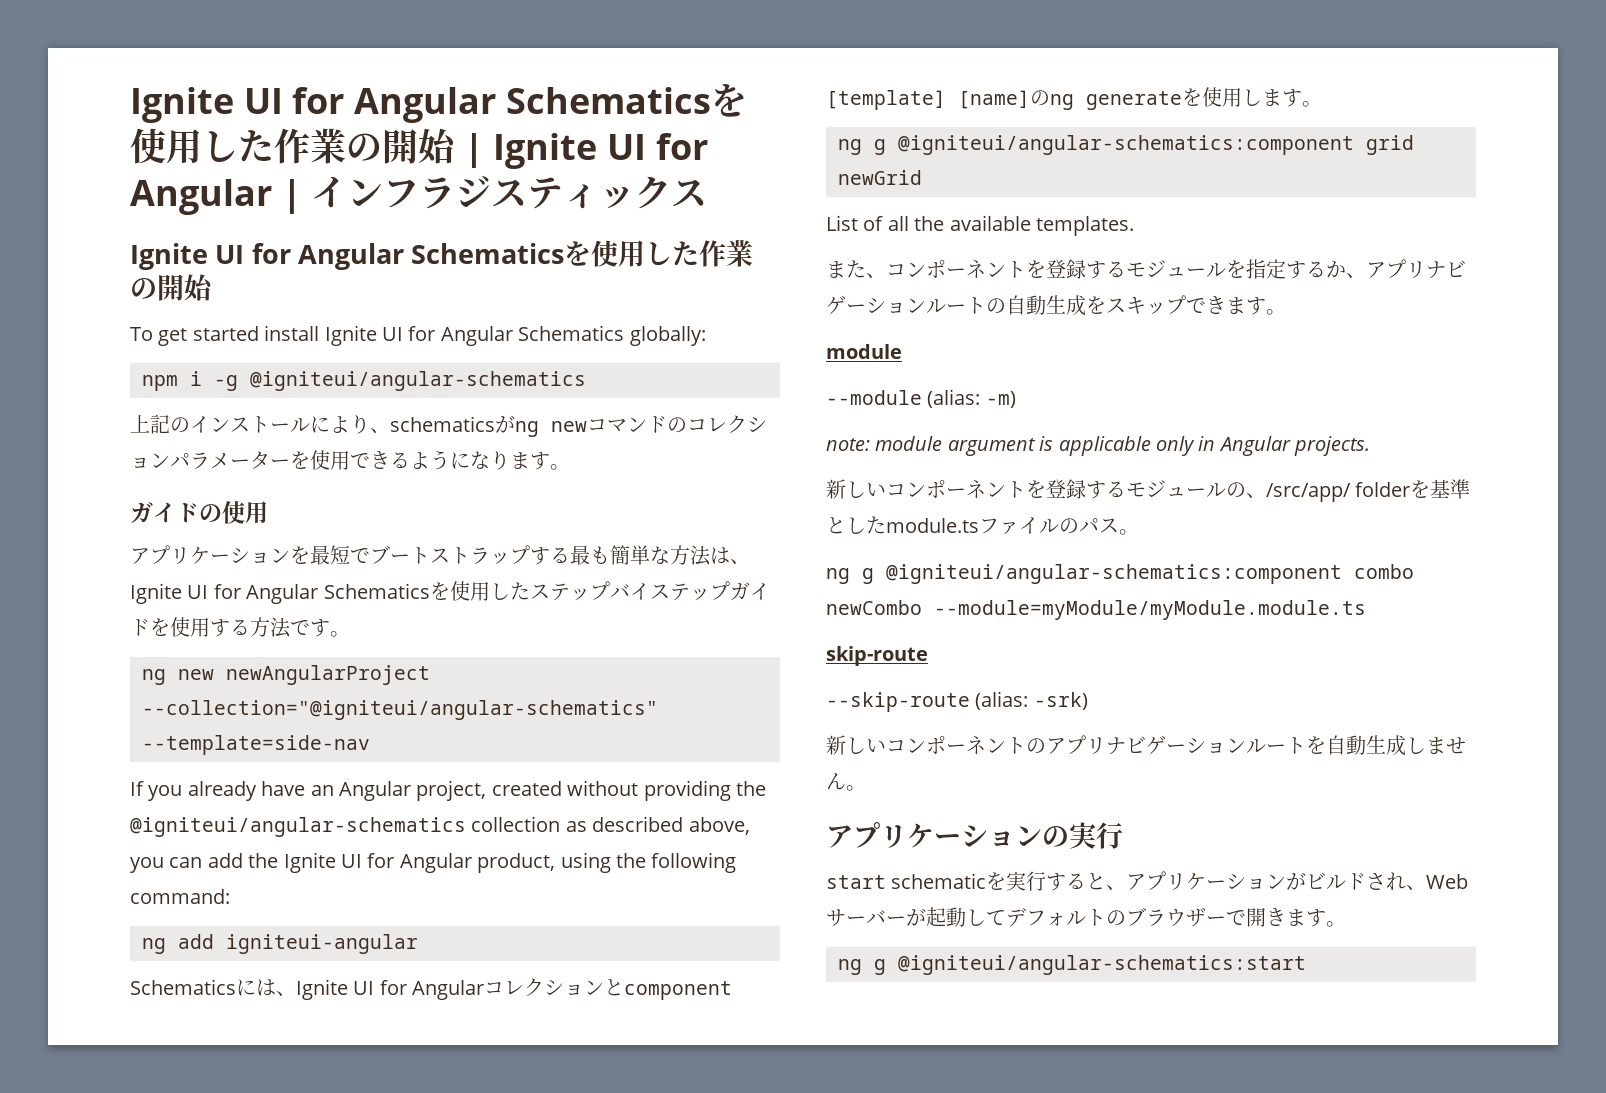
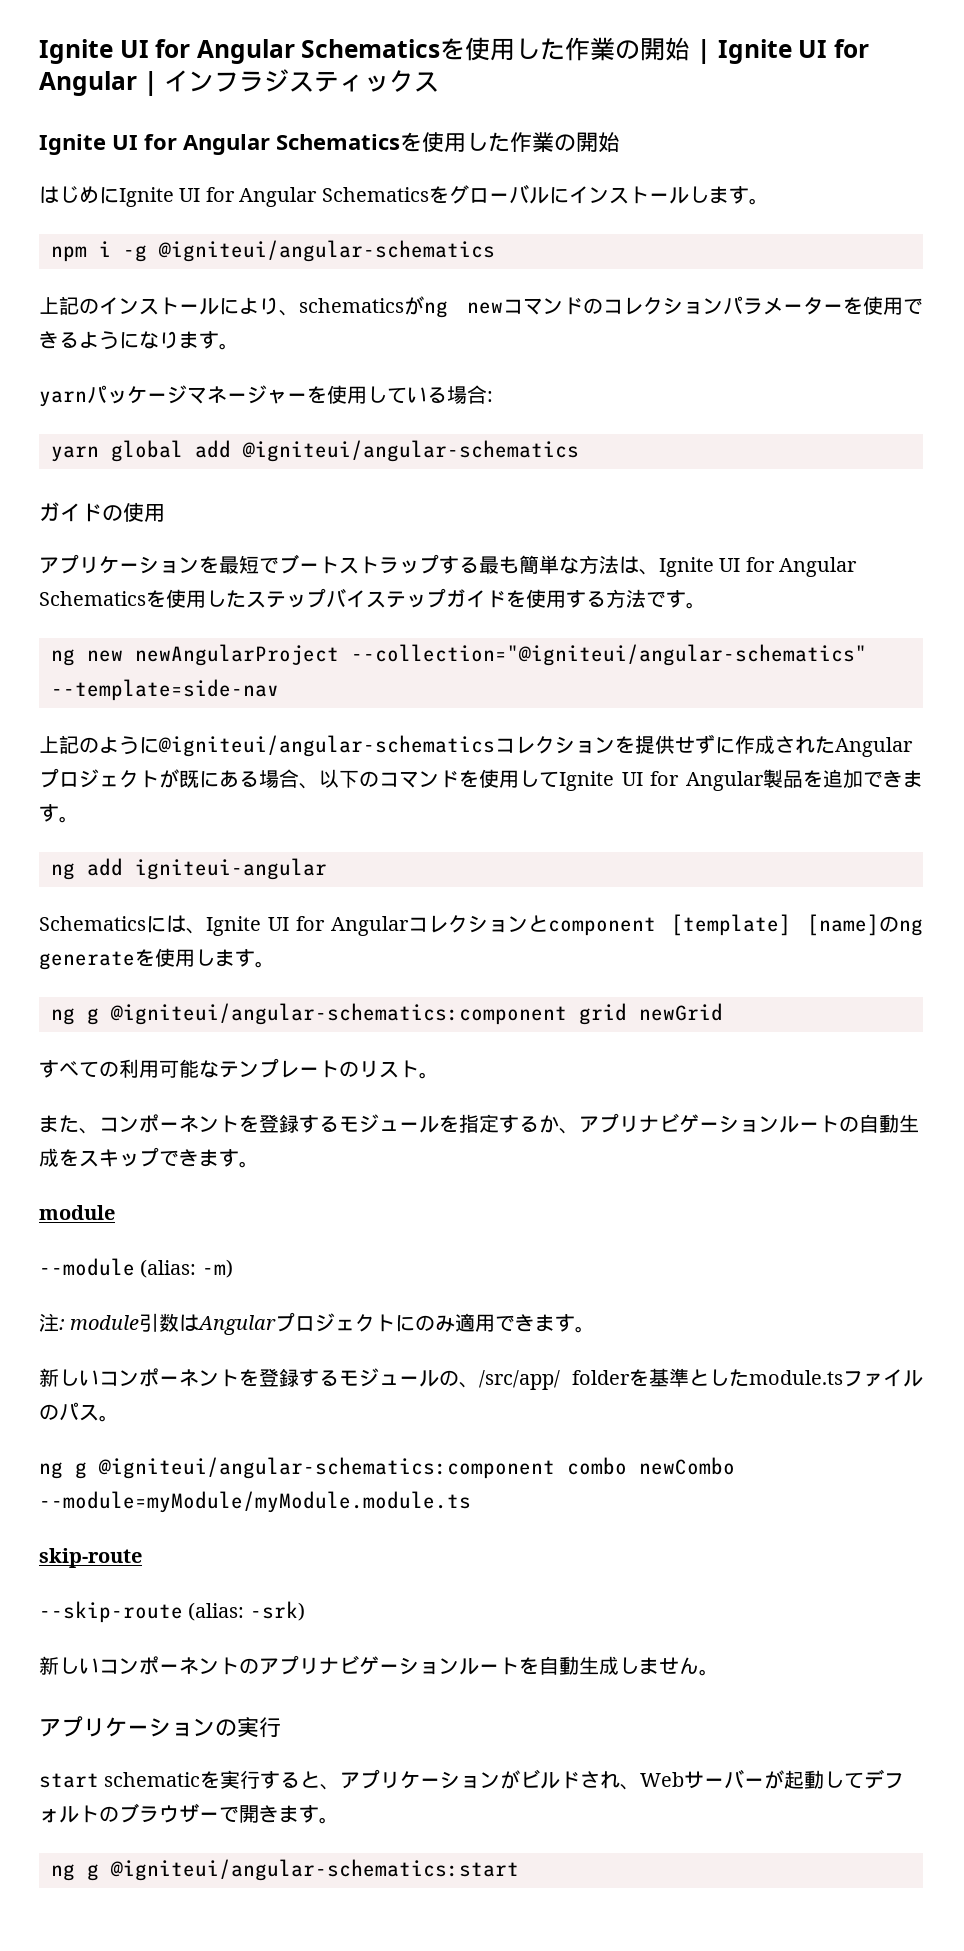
- To get started install Ignite UI for Angular Schematics globally:
+ はじめにIgnite UI for Angular Schematicsをグローバルにインストールします。
+ yarnパッケージマネージャーを使用している場合:
+ yarn global add @igniteui/angular-schematics
- If you already have an Angular project, created without providing the @igniteui/angular-schematics collection as described above, you can add the Ignite UI for Angular product, using the following command:
+ 上記のように@igniteui/angular-schematicsコレクションを提供せずに作成されたAngularプロジェクトが既にある場合、以下のコマンドを使用してIgnite UI for Angular製品を追加できます。
- List of all the available templates.
+ すべての利用可能なテンプレートのリスト。
- note: module argument is applicable only in Angular projects.
+ 注: module引数はAngularプロジェクトにのみ適用できます。

